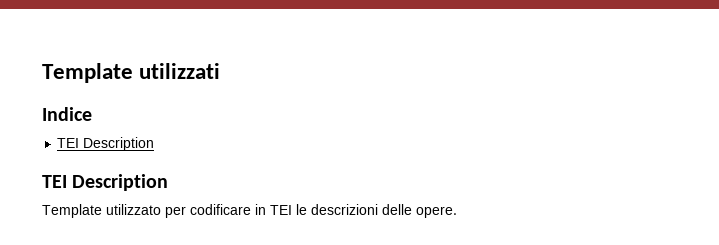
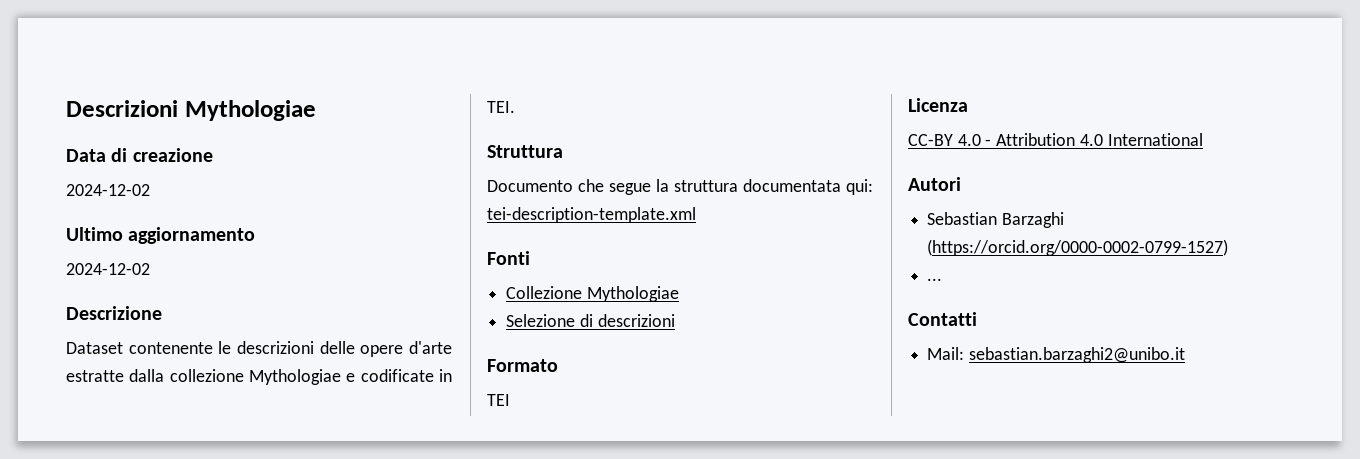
- Template utilizzati
- Indice
- TEI Description
- TEI Description
- Template utilizzato per codificare in TEI le descrizioni delle opere.
+ Descrizioni Mythologiae
+ Data di creazione
+ 2024-12-02
+ Ultimo aggiornamento
+ 2024-12-02
+ Descrizione
+ Dataset contenente le descrizioni delle opere d'arte estratte dalla collezione Mythologiae e codificate in TEI.
+ Struttura
+ Documento che segue la struttura documentata qui: tei-description-template.xml
+ Fonti
+ Collezione Mythologiae
+ Selezione di descrizioni
+ Formato
+ TEI
+ Licenza
+ CC-BY 4.0 - Attribution 4.0 International
+ Autori
+ Sebastian Barzaghi (https://orcid.org/0000-0002-0799-1527)
+ ...
+ Contatti
+ Mail: sebastian.barzaghi2@unibo.it

